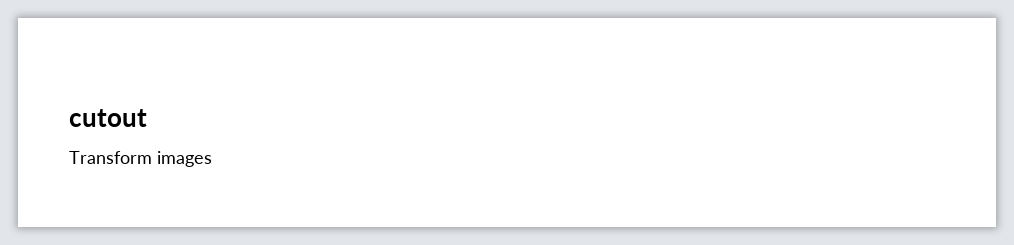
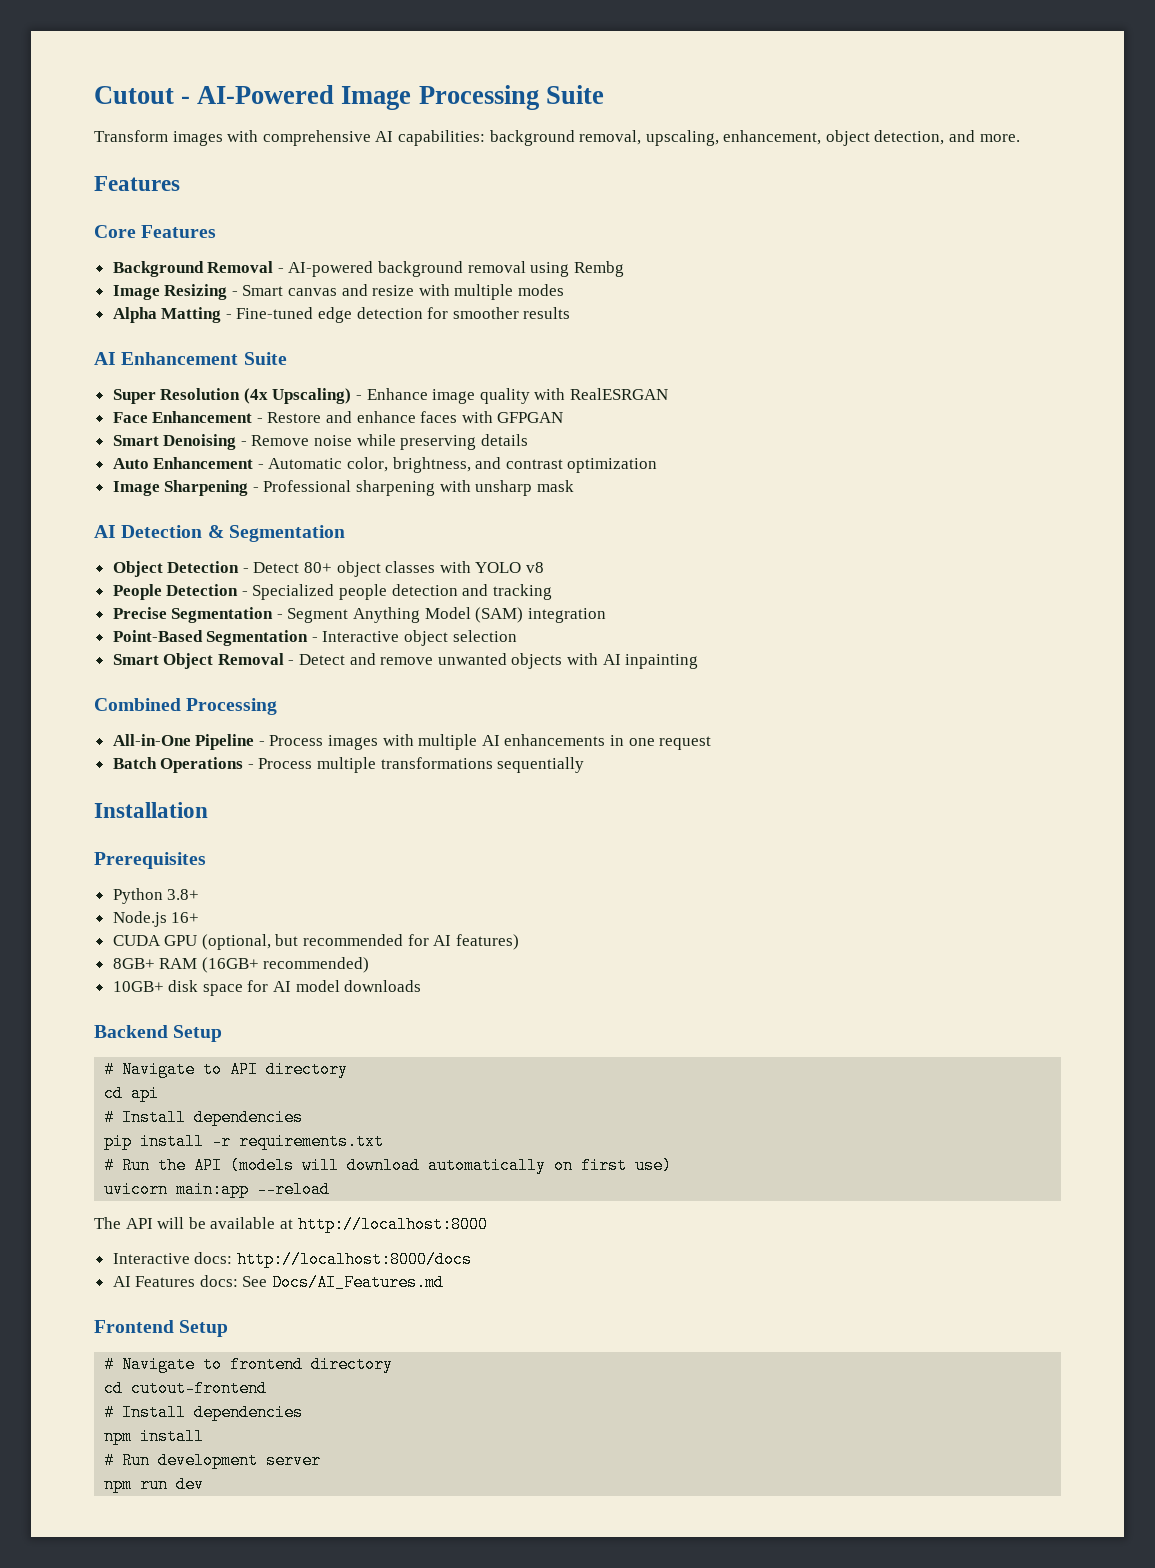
- cutout
- Transform images
+ Cutout - AI-Powered Image Processing Suite
+ Transform images with comprehensive AI capabilities: background removal, upscaling, enhancement, object detection, and more.
+ Features
+ Core Features
+ Background Removal - AI-powered background removal using Rembg
+ Image Resizing - Smart canvas and resize with multiple modes
+ Alpha Matting - Fine-tuned edge detection for smoother results
+ AI Enhancement Suite
+ Super Resolution (4x Upscaling) - Enhance image quality with RealESRGAN
+ Face Enhancement - Restore and enhance faces with GFPGAN
+ Smart Denoising - Remove noise while preserving details
+ Auto Enhancement - Automatic color, brightness, and contrast optimization
+ Image Sharpening - Professional sharpening with unsharp mask
+ AI Detection & Segmentation
+ Object Detection - Detect 80+ object classes with YOLO v8
+ People Detection - Specialized people detection and tracking
+ Precise Segmentation - Segment Anything Model (SAM) integration
+ Point-Based Segmentation - Interactive object selection
+ Smart Object Removal - Detect and remove unwanted objects with AI inpainting
+ Combined Processing
+ All-in-One Pipeline - Process images with multiple AI enhancements in one request
+ Batch Operations - Process multiple transformations sequentially
+ Installation
+ Prerequisites
+ Python 3.8+
+ Node.js 16+
+ CUDA GPU (optional, but recommended for AI features)
+ 8GB+ RAM (16GB+ recommended)
+ 10GB+ disk space for AI model downloads
+ Backend Setup
+ # Navigate to API directory
+ cd api
+ # Install dependencies
+ pip install -r requirements.txt
+ # Run the API (models will download automatically on first use)
+ uvicorn main:app --reload
+ The API will be available at http://localhost:8000
+ Interactive docs: http://localhost:8000/docs
+ AI Features docs: See Docs/AI_Features.md
+ Frontend Setup
+ # Navigate to frontend directory
+ cd cutout-frontend
+ # Install dependencies
+ npm install
+ # Run development server
+ npm run dev

